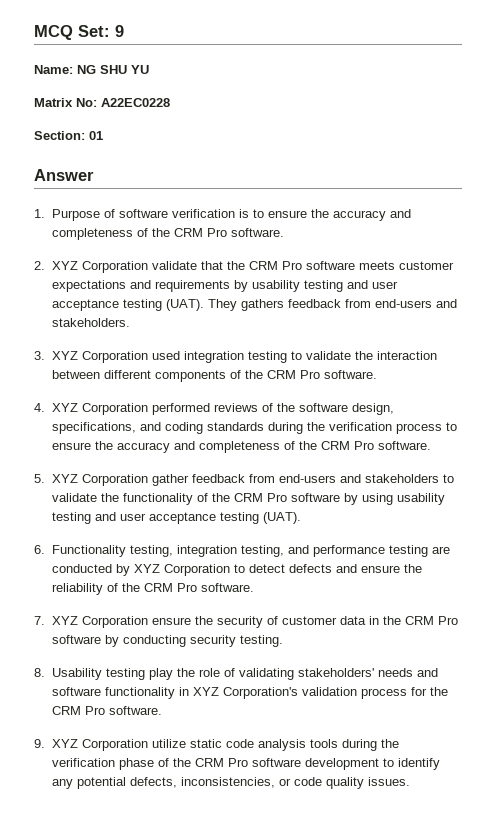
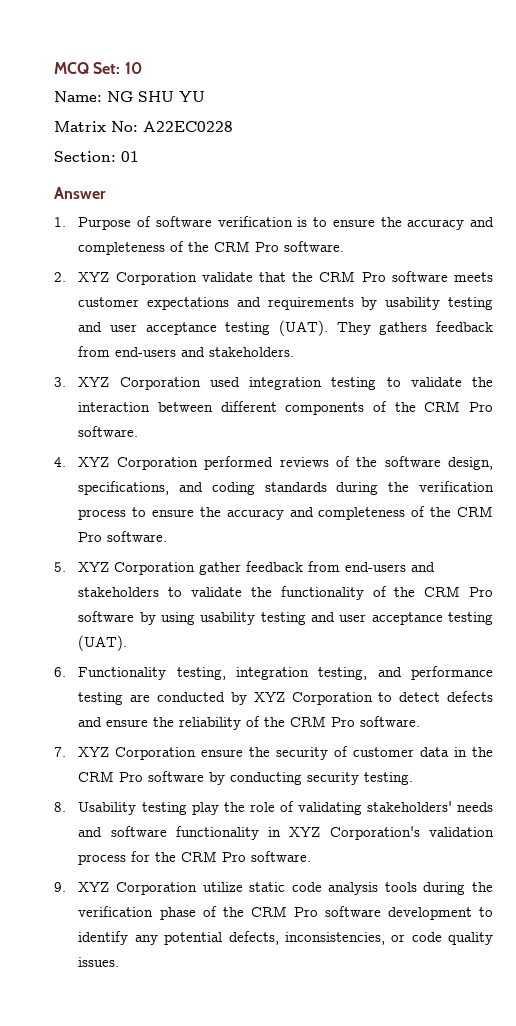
- MCQ Set: 9
+ MCQ Set: 10

